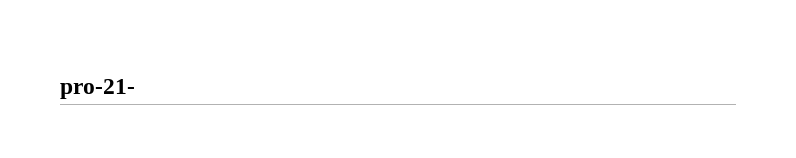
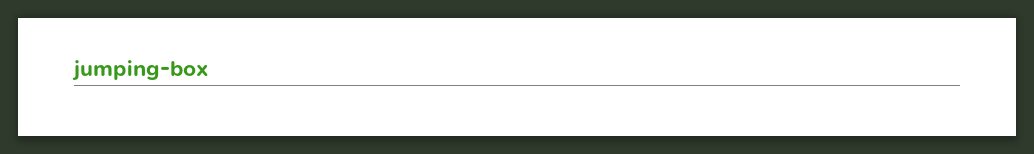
- pro-21-
+ jumping-box

